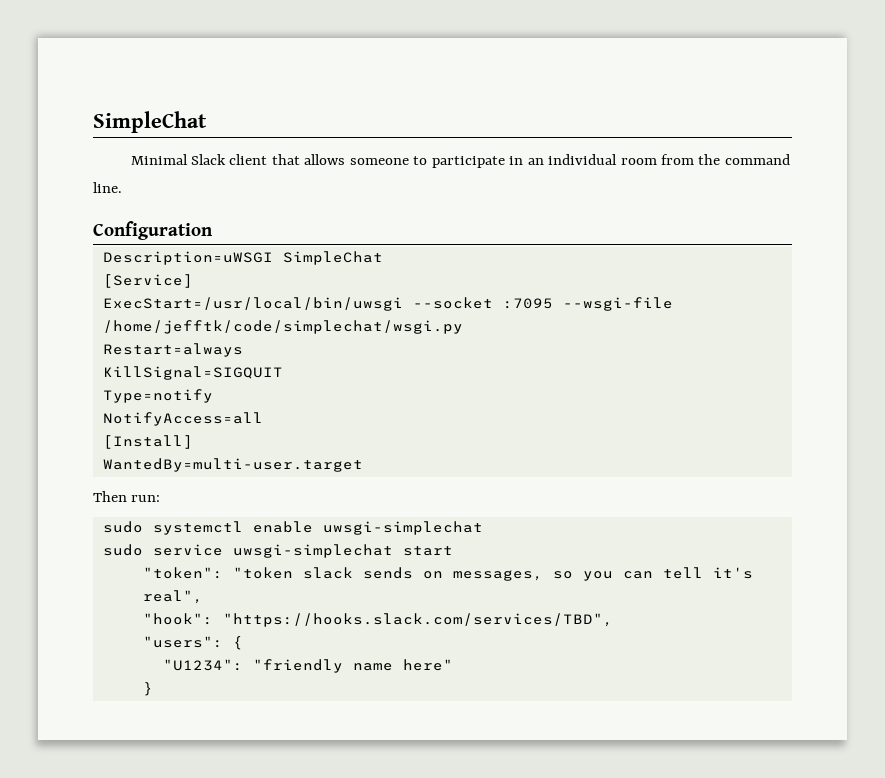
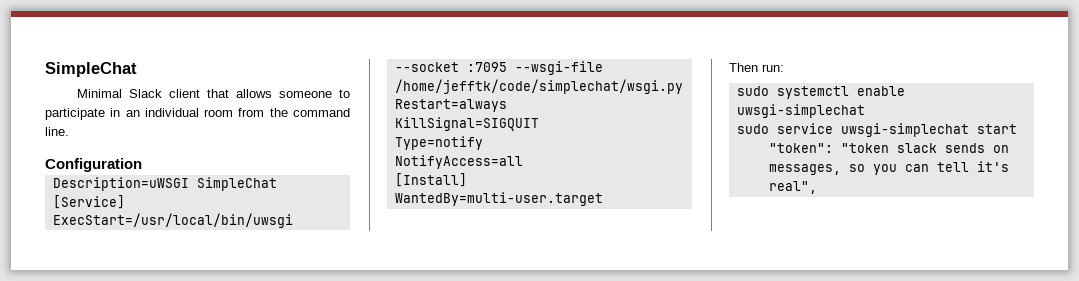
- "hook": "https://hooks.slack.com/services/TBD",
- "users": {
- "U1234": "friendly name here"
- }

